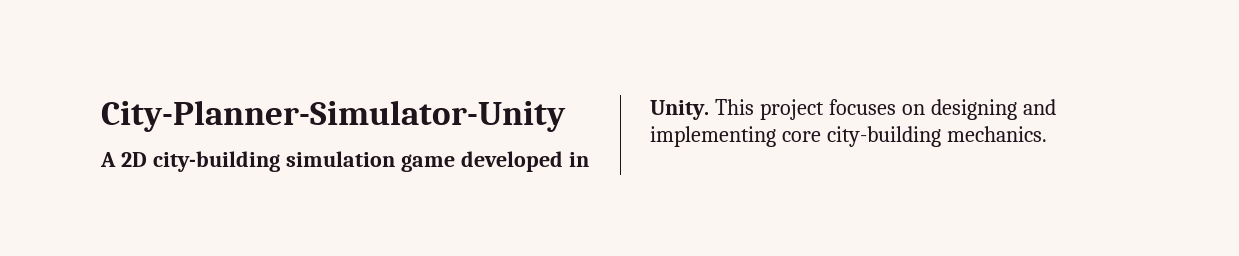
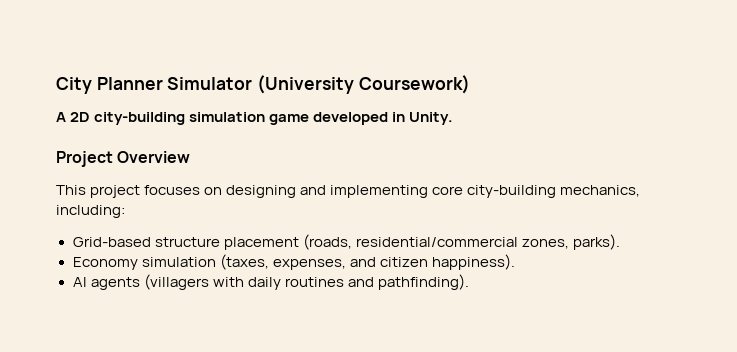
- City-Planner-Simulator-Unity
+ City Planner Simulator (University Coursework)
- A 2D city-building simulation game developed in Unity. This project focuses on designing and implementing core city-building mechanics.
+ A 2D city-building simulation game developed in Unity.
+ Project Overview
+ This project focuses on designing and implementing core city-building mechanics, including:
+ Grid-based structure placement (roads, residential/commercial zones, parks).
+ Economy simulation (taxes, expenses, and citizen happiness).
+ AI agents (villagers with daily routines and pathfinding).

